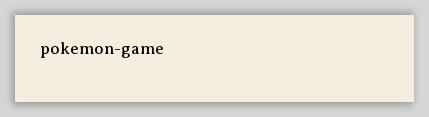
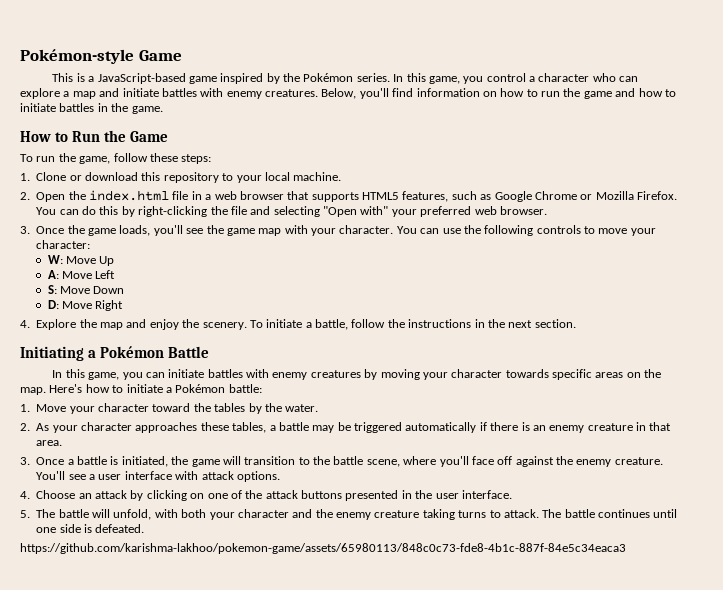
- pokemon-game
+ Pokémon-style Game
+ This is a JavaScript-based game inspired by the Pokémon series. In this game, you control a character who can explore a map and initiate battles with enemy creatures. Below, you'll find information on how to run the game and how to initiate battles in the game.
+ How to Run the Game
+ To run the game, follow these steps:
+ 1. Clone or download this repository to your local machine.
+ 2. Open the index.html file in a web browser that supports HTML5 features, such as Google Chrome or Mozilla Firefox. You can do this by right-clicking the file and selecting "Open with" your preferred web browser.
+ 3. Once the game loads, you'll see the game map with your character. You can use the following controls to move your character:
+ W: Move Up
+ A: Move Left
+ S: Move Down
+ D: Move Right
+ 4. Explore the map and enjoy the scenery. To initiate a battle, follow the instructions in the next section.
+ Initiating a Pokémon Battle
+ In this game, you can initiate battles with enemy creatures by moving your character towards specific areas on the map. Here's how to initiate a Pokémon battle:
+ 1. Move your character toward the tables by the water.
+ 2. As your character approaches these tables, a battle may be triggered automatically if there is an enemy creature in that area.
+ 3. Once a battle is initiated, the game will transition to the battle scene, where you'll face off against the enemy creature. You'll see a user interface with attack options.
+ 4. Choose an attack by clicking on one of the attack buttons presented in the user interface.
+ 5. The battle will unfold, with both your character and the enemy creature taking turns to attack. The battle continues until one side is defeated.
+ https://github.com/karishma-lakhoo/pokemon-game/assets/65980113/848c0c73-fde8-4b1c-887f-84e5c34eaca3

